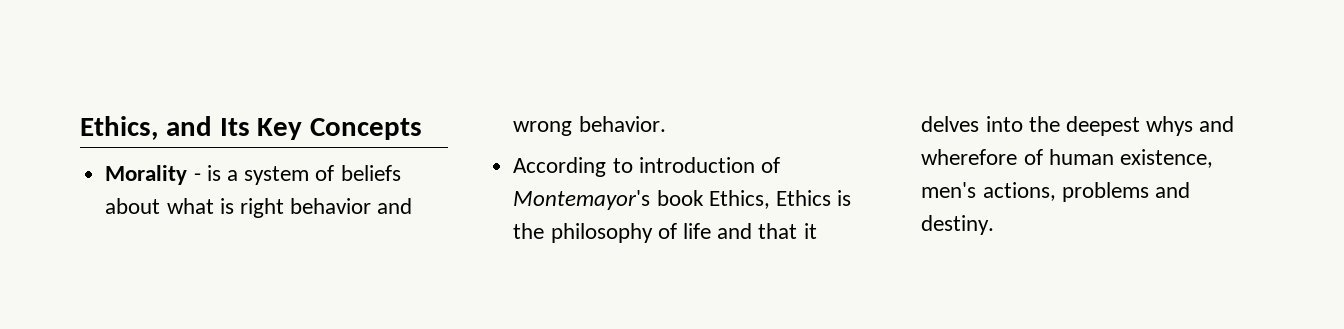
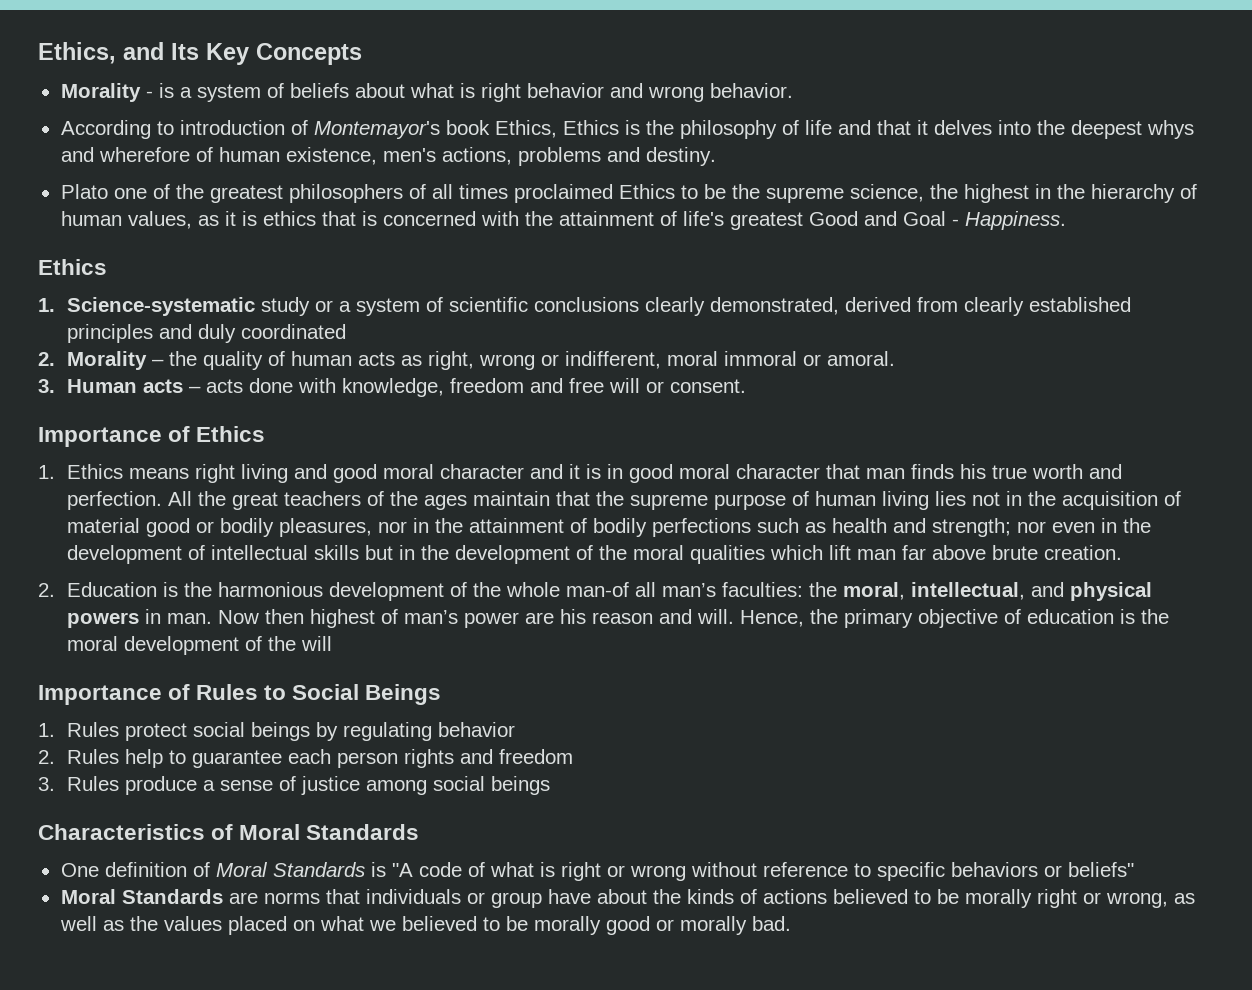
+ Plato one of the greatest philosophers of all times proclaimed Ethics to be the supreme science, the highest in the hierarchy of human values, as it is ethics that is concerned with the attainment of life's greatest Good and Goal - Happiness.
+ Ethics
+ 1. Science-systematic study or a system of scientific conclusions clearly demonstrated, derived from clearly established principles and duly coordinated
+ 2. Morality – the quality of human acts as right, wrong or indifferent, moral immoral or amoral.
+ 3. Human acts – acts done with knowledge, freedom and free will or consent.
+ Importance of Ethics
+ 1. Ethics means right living and good moral character and it is in good moral character that man finds his true worth and perfection. All the great teachers of the ages maintain that the supreme purpose of human living lies not in the acquisition of material good or bodily pleasures, nor in the attainment of bodily perfections such as health and strength; nor even in the development of intellectual skills but in the development of the moral qualities which lift man far above brute creation.
+ 2. Education is the harmonious development of the whole man-of all man’s faculties: the moral, intellectual, and physical powers in man. Now then highest of man’s power are his reason and will. Hence, the primary objective of education is the moral development of the will
+ Importance of Rules to Social Beings
+ 1. Rules protect social beings by regulating behavior
+ 2. Rules help to guarantee each person rights and freedom
+ 3. Rules produce a sense of justice among social beings
+ Characteristics of Moral Standards
+ One definition of Moral Standards is "A code of what is right or wrong without reference to specific behaviors or beliefs"
+ Moral Standards are norms that individuals or group have about the kinds of actions believed to be morally right or wrong, as well as the values placed on what we believed to be morally good or morally bad.

